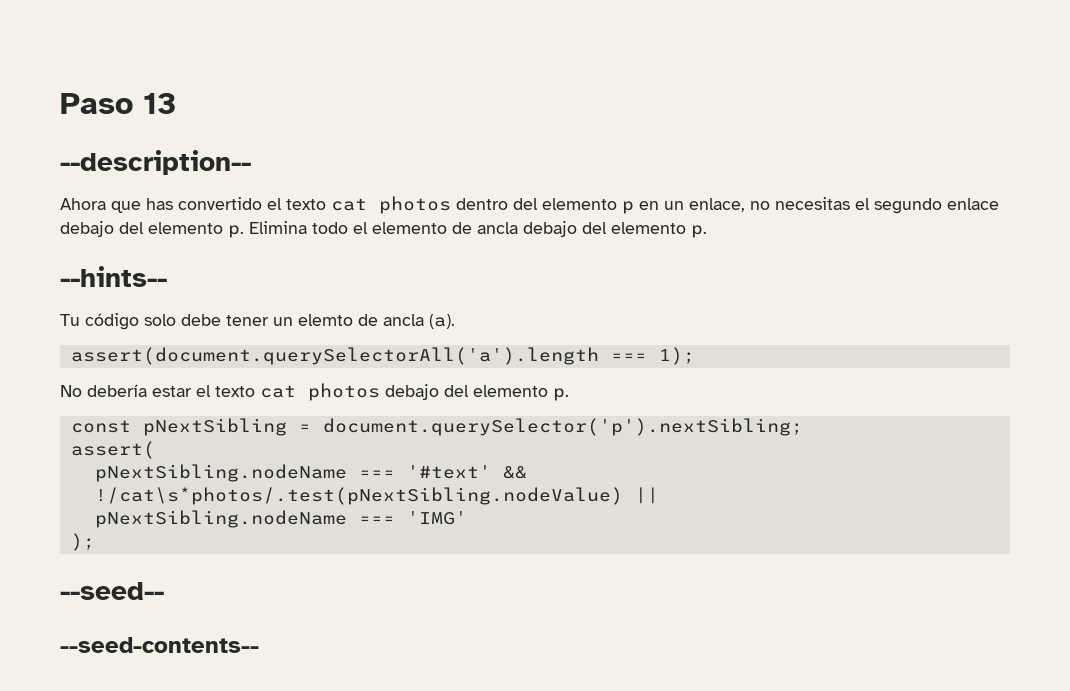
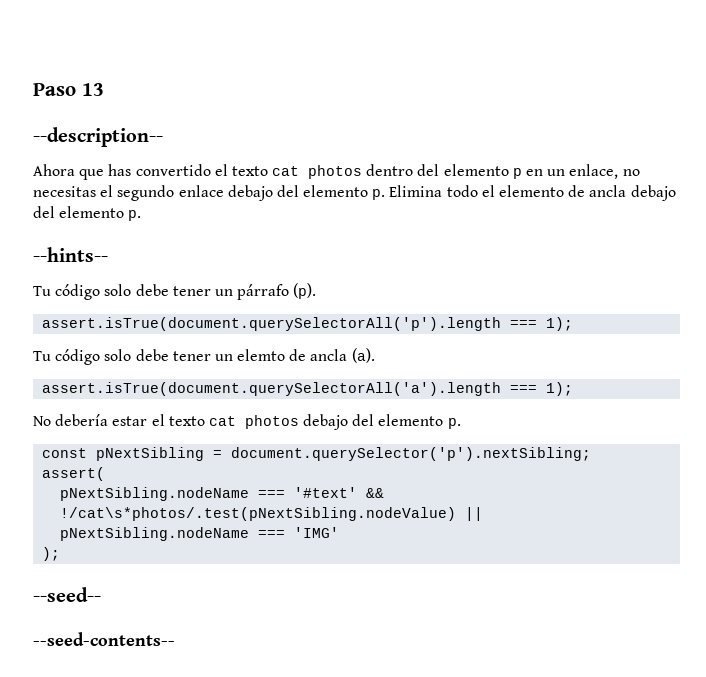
+ Tu código solo debe tener un párrafo (p).
+ assert.isTrue(document.querySelectorAll('p').length === 1);
- assert(document.querySelectorAll('a').length === 1);
+ assert.isTrue(document.querySelectorAll('a').length === 1);

